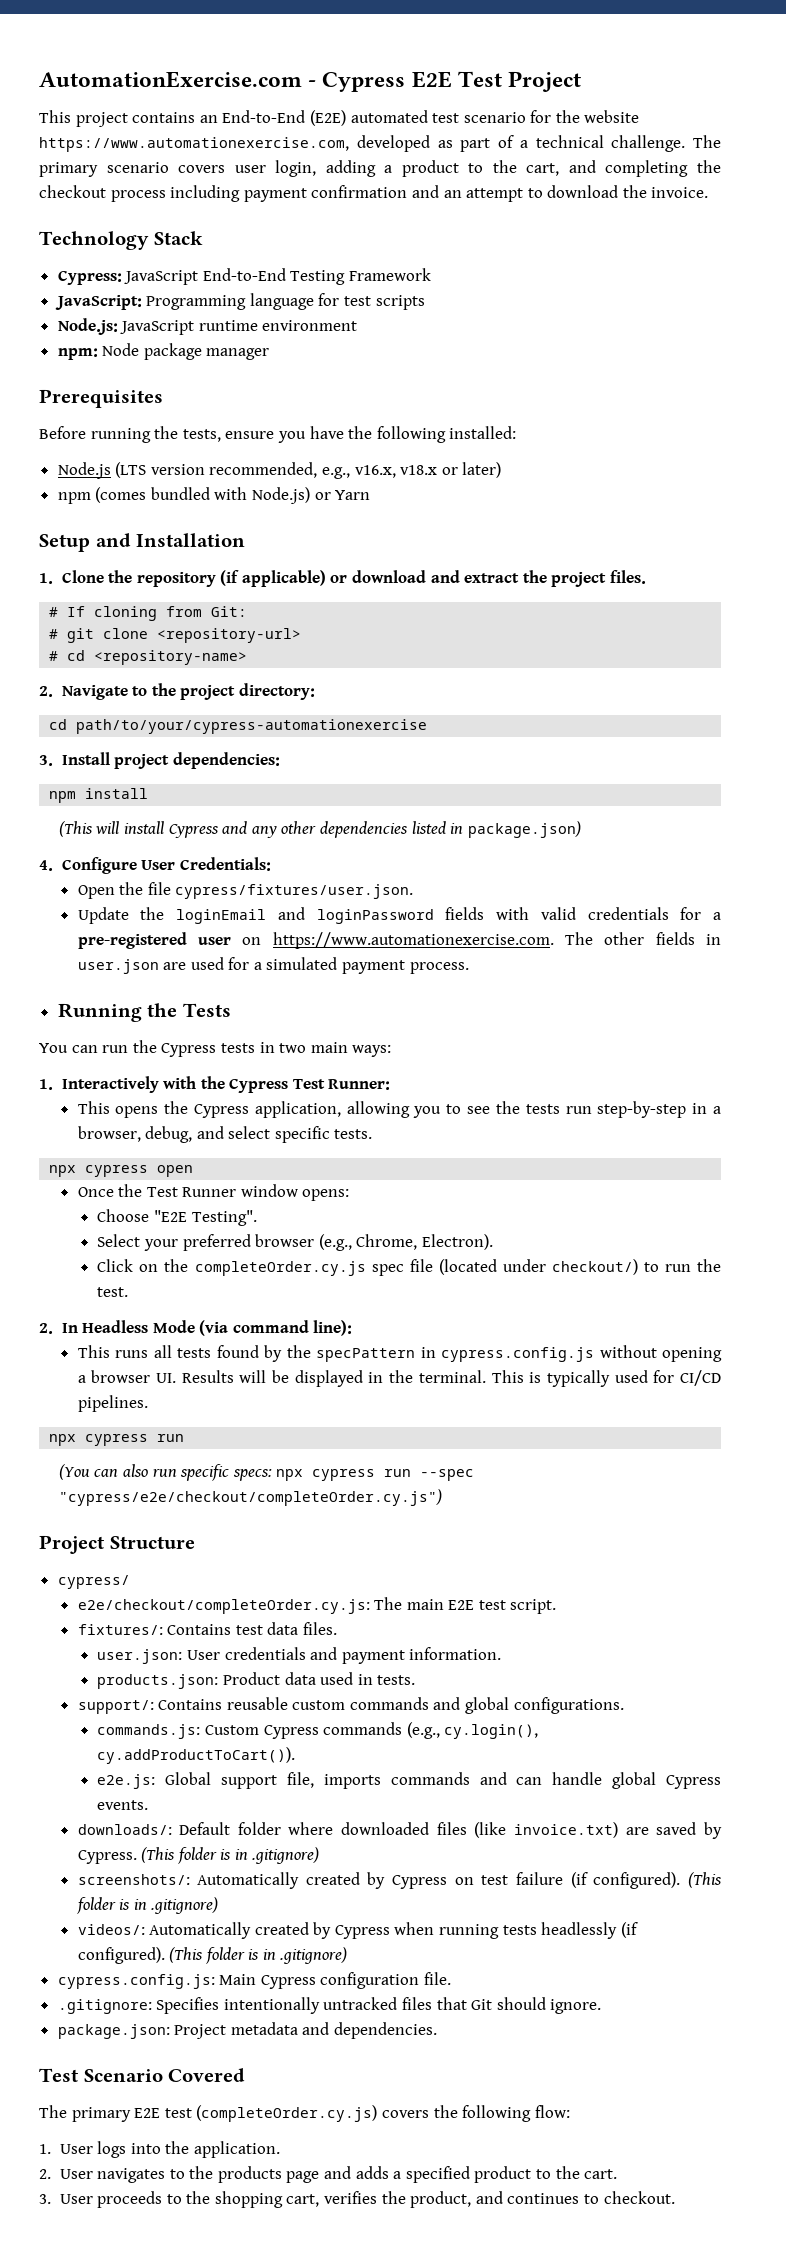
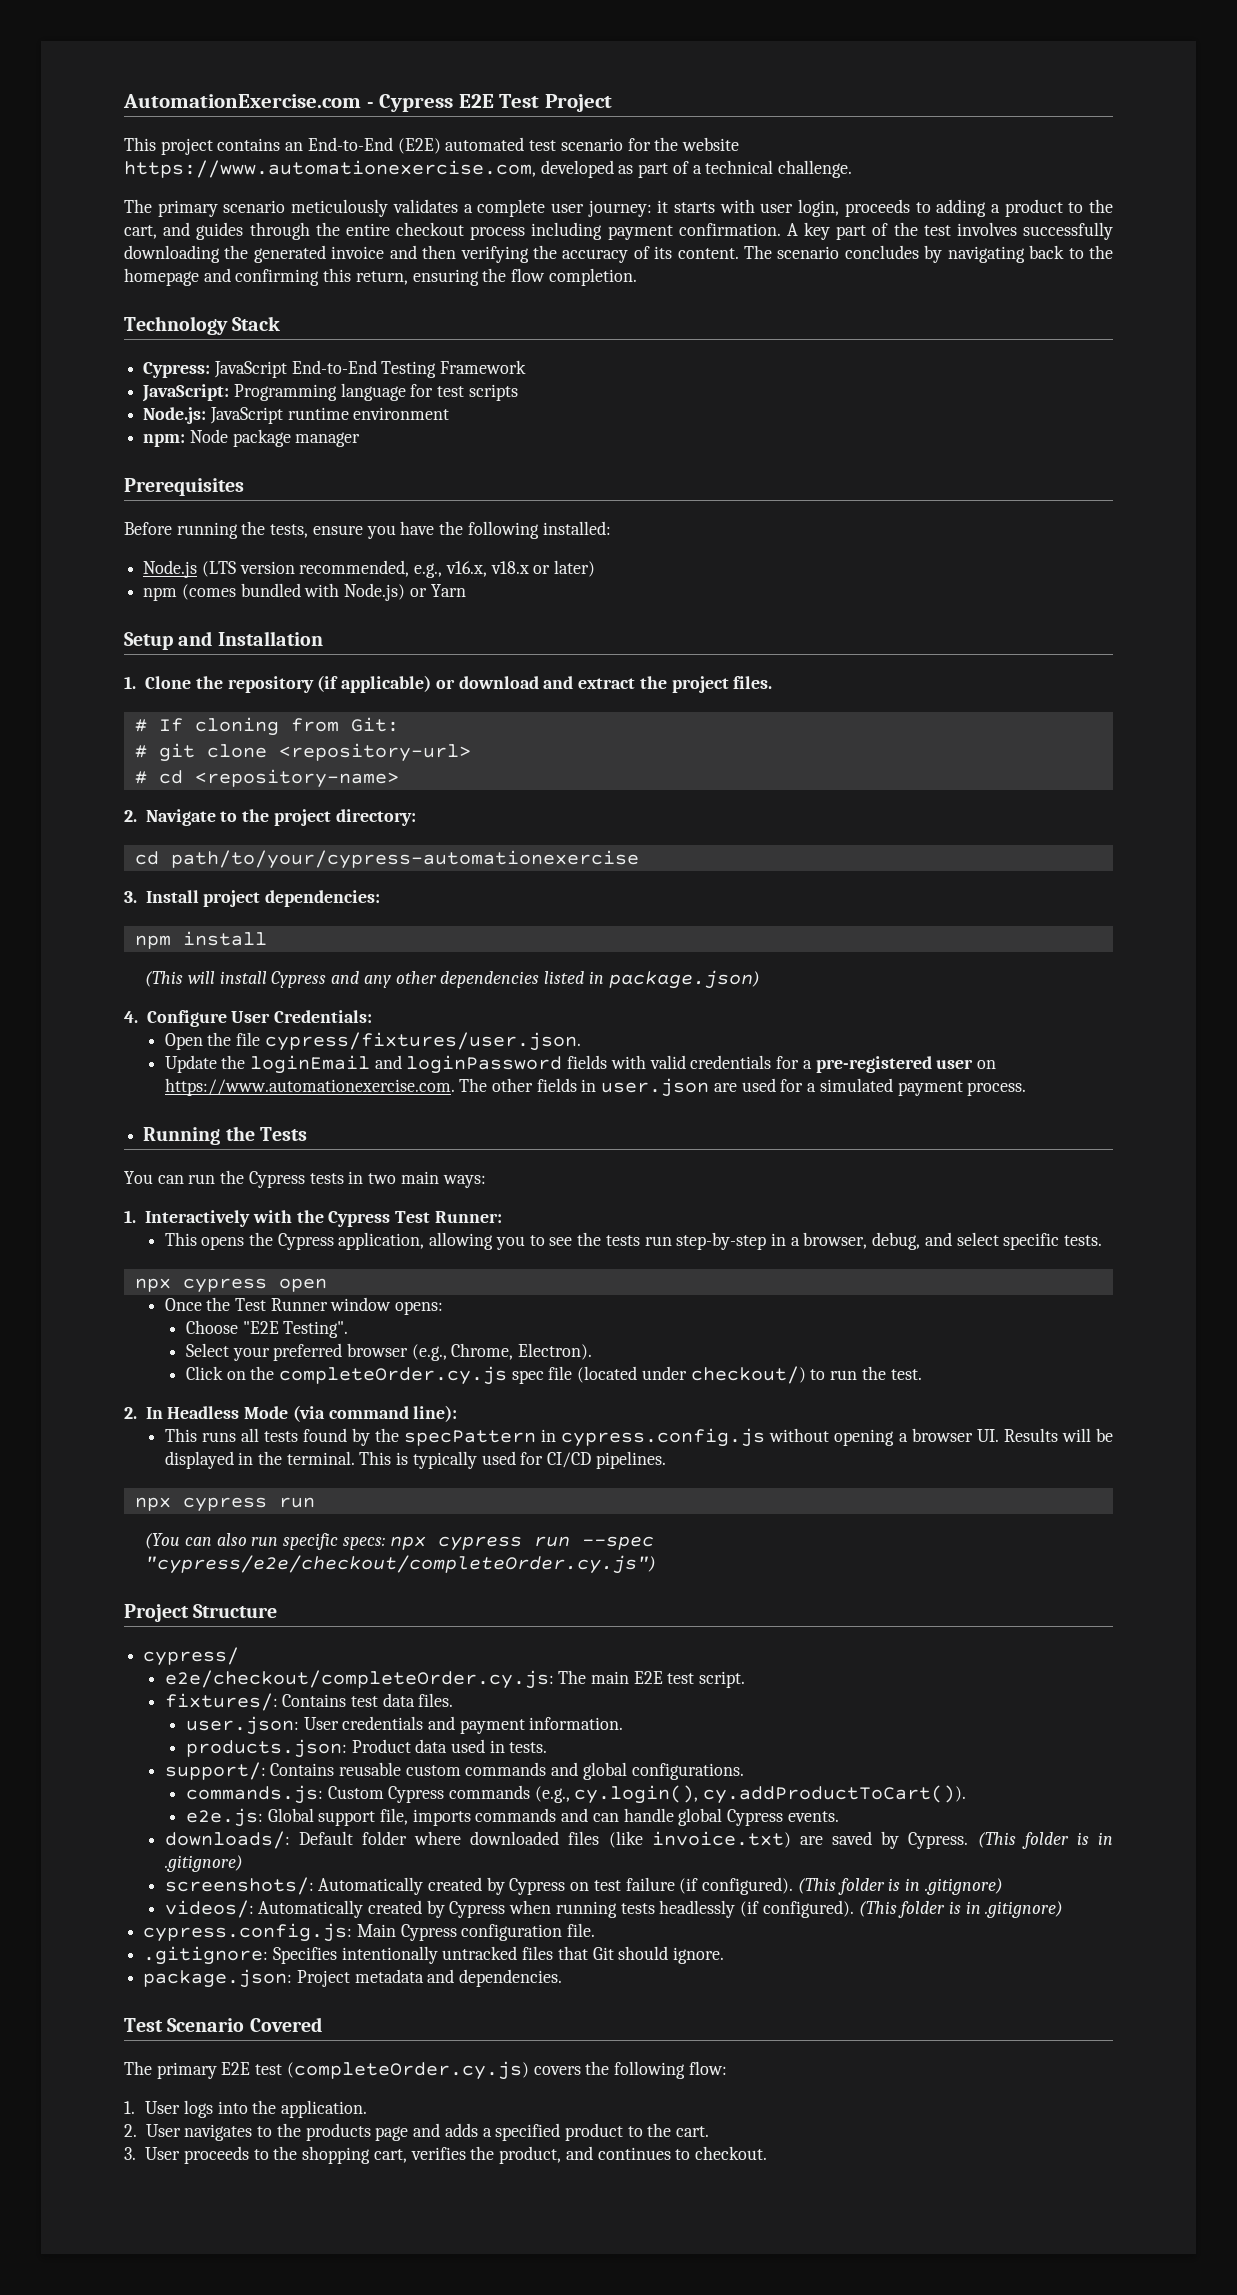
- This project contains an End-to-End (E2E) automated test scenario for the website https://www.automationexercise.com, developed as part of a technical challenge. The primary scenario covers user login, adding a product to the cart, and completing the checkout process including payment confirmation and an attempt to download the invoice.
+ This project contains an End-to-End (E2E) automated test scenario for the website https://www.automationexercise.com, developed as part of a technical challenge.
+ The primary scenario meticulously validates a complete user journey: it starts with user login, proceeds to adding a product to the cart, and guides through the entire checkout process including payment confirmation. A key part of the test involves successfully downloading the generated invoice and then verifying the accuracy of its content. The scenario concludes by navigating back to the homepage and confirming this return, ensuring the flow completion.

